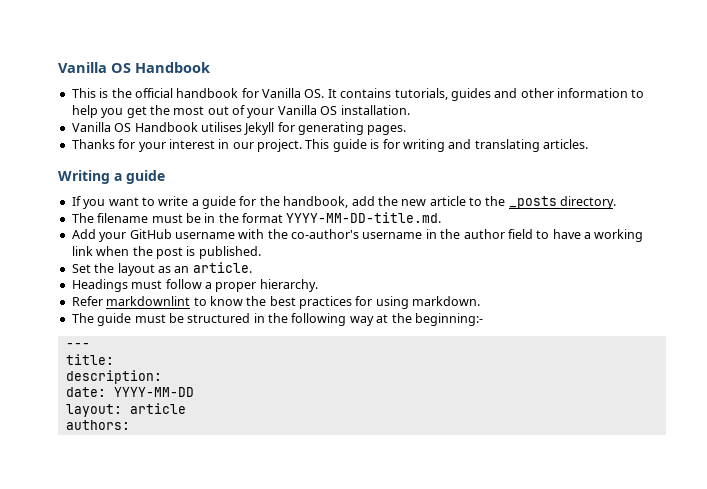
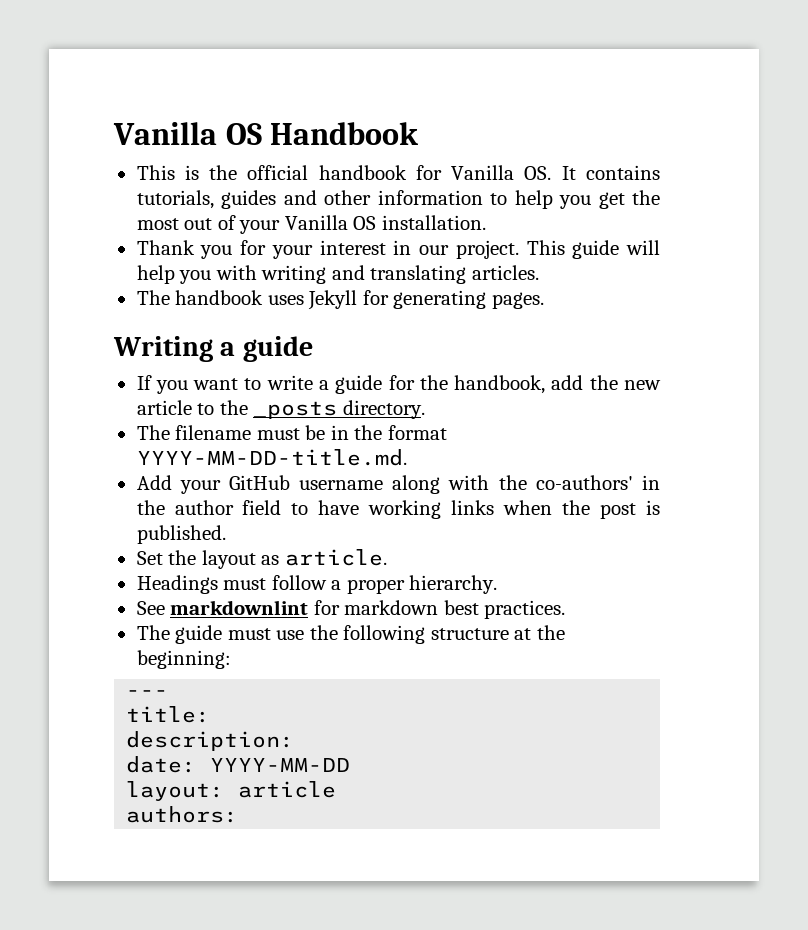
- Vanilla OS Handbook utilises Jekyll for generating pages.
- Thanks for your interest in our project.
+ Thank you for your interest in our project.
- This guide is for writing and translating articles.
+ This guide will help you with writing and translating articles.
+ The handbook uses Jekyll for generating pages.
- Add your GitHub username with the co-author's username in the author field to have a working link when the post is published.
+ Add your GitHub username along with the co-authors' in the author field to have working links when the post is published.
- Set the layout as an article.
+ Set the layout as article.
- Refer markdownlint to know the best practices for using markdown.
+ See markdownlint for markdown best practices.
- The guide must be structured in the following way at the beginning:-
+ The guide must use the following structure at the beginning:

